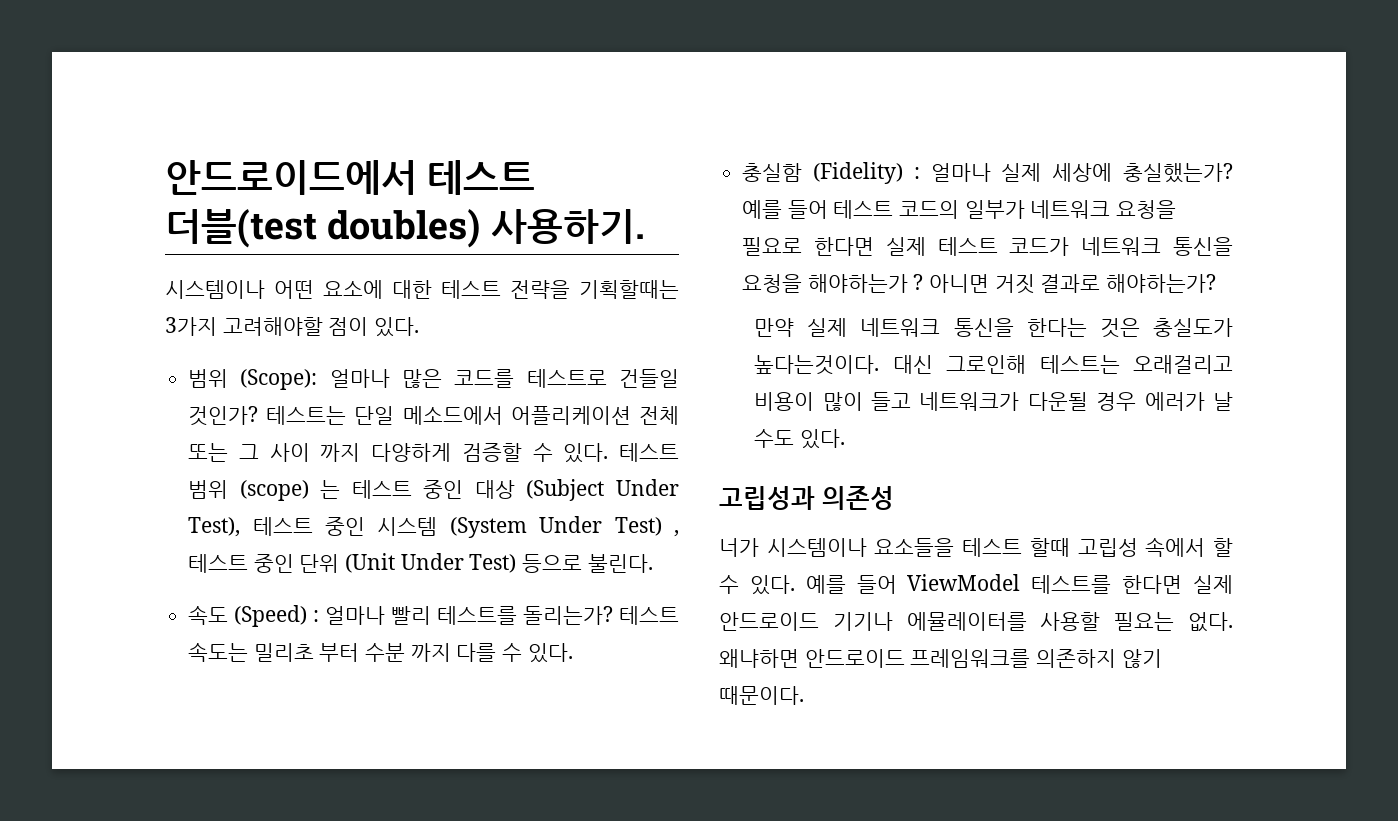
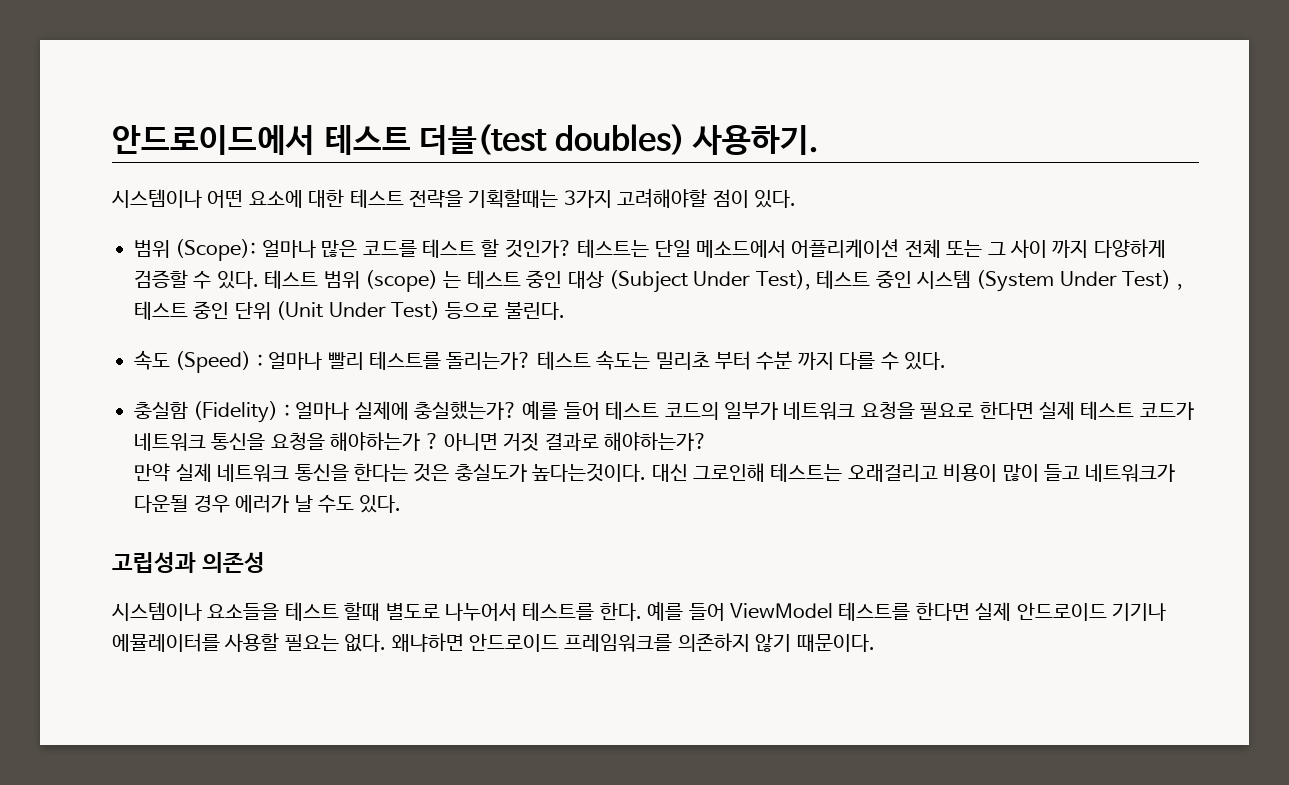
- 범위 (Scope): 얼마나 많은 코드를 테스트로 건들일 것인가?
+ 범위 (Scope): 얼마나 많은 코드를 테스트 할 것인가?
- 충실함 (Fidelity) : 얼마나 실제 세상에 충실했는가?
+ 충실함 (Fidelity) : 얼마나 실제에 충실했는가?
- 너가 시스템이나 요소들을 테스트 할때 고립성 속에서 할 수 있다.
+ 시스템이나 요소들을 테스트 할때 별도로 나누어서 테스트를 한다.

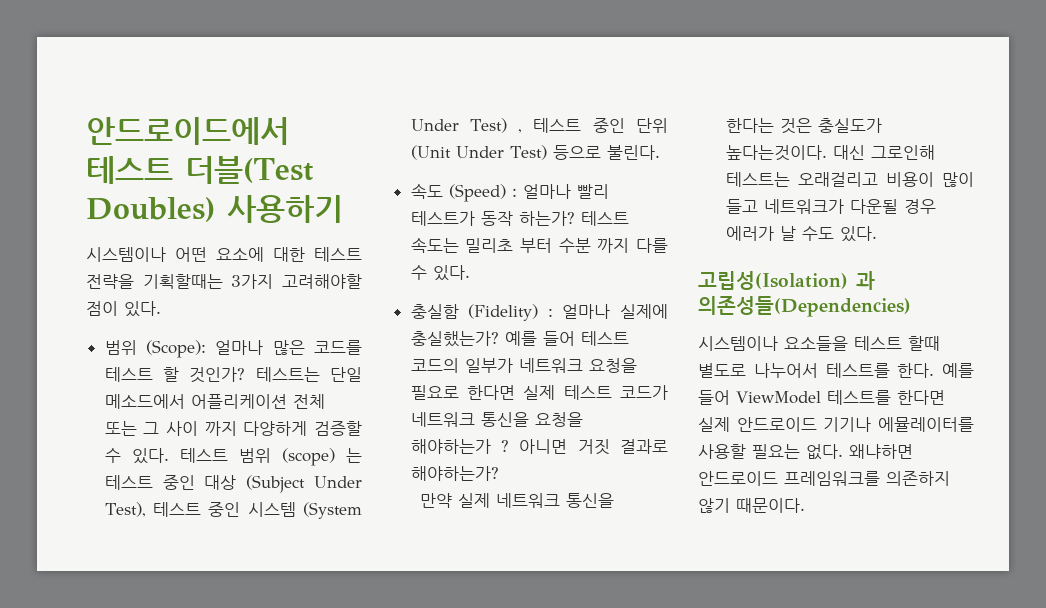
- 안드로이드에서 테스트 더블(test doubles) 사용하기.
+ 안드로이드에서 테스트 더블(Test Doubles) 사용하기
- 속도 (Speed) : 얼마나 빨리 테스트를 돌리는가?
+ 속도 (Speed) : 얼마나 빨리 테스트가 동작 하는가?
- 고립성과 의존성
+ 고립성(Isolation) 과 의존성들(Dependencies)

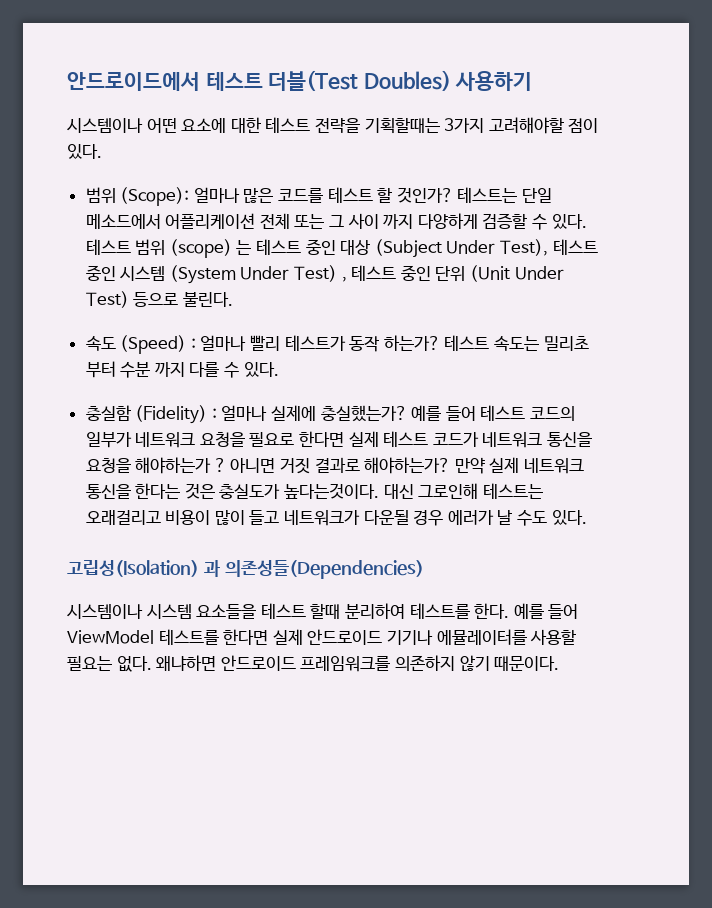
- 아니면 거짓 결과로 해야하는가?
- 만약 실제 네트워크 통신을 한다는 것은 충실도가 높다는것이다.
+ 아니면 거짓 결과로 해야하는가? 만약 실제 네트워크 통신을 한다는 것은 충실도가 높다는것이다.
- 시스템이나 요소들을 테스트 할때 별도로 나누어서 테스트를 한다.
+ 시스템이나 시스템 요소들을 테스트 할때 분리하여 테스트를 한다.

